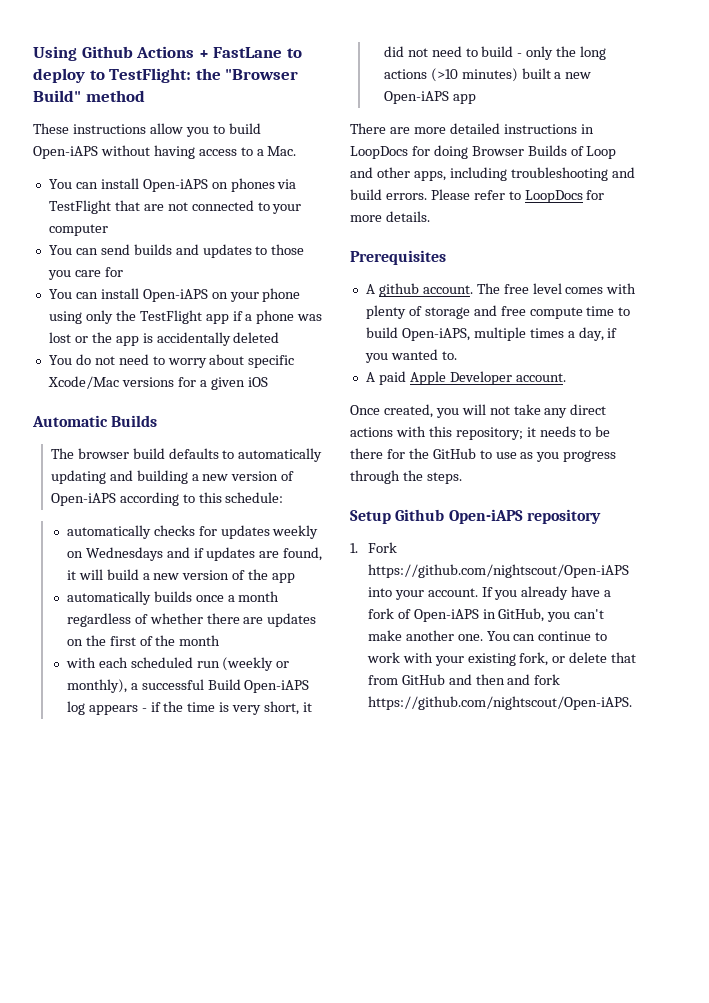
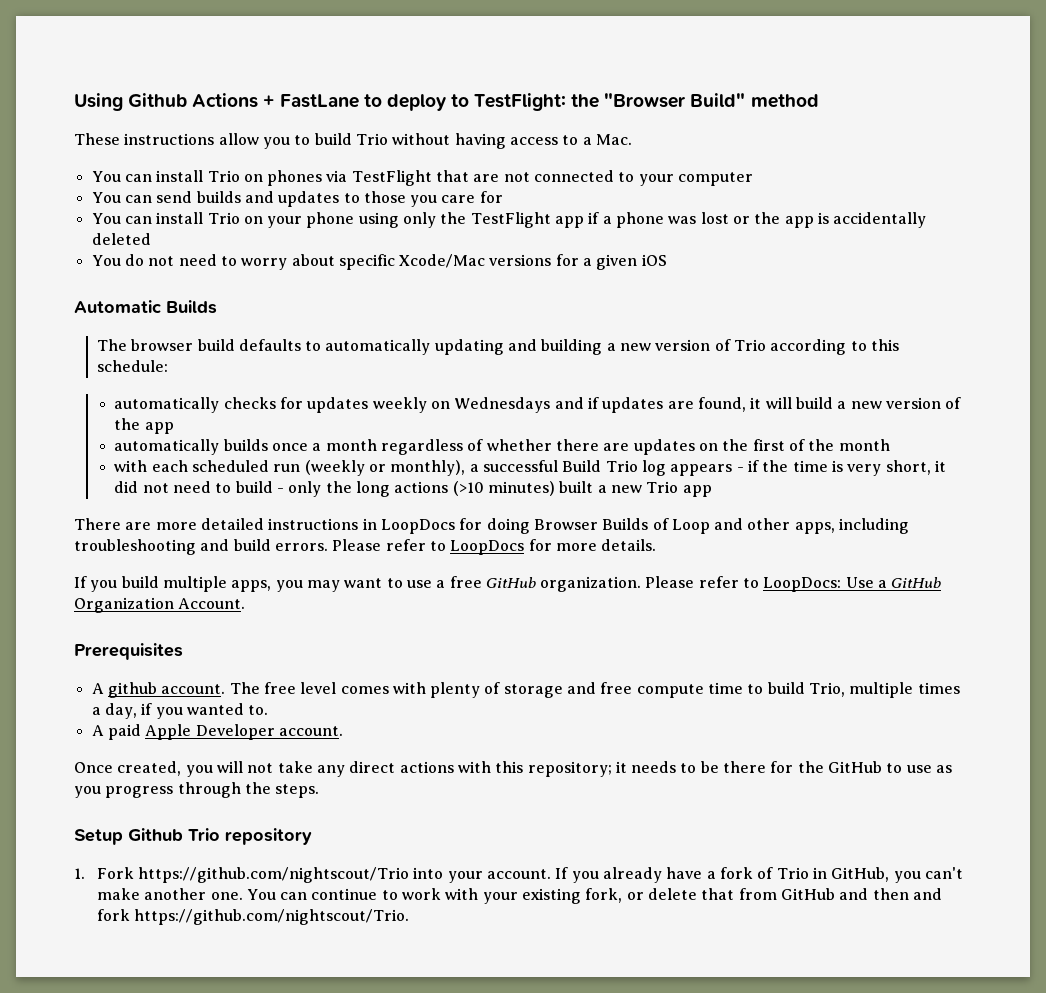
- These instructions allow you to build Open-iAPS without having access to a Mac.
+ These instructions allow you to build Trio without having access to a Mac.
- You can install Open-iAPS on phones via TestFlight that are not connected to your computer
+ You can install Trio on phones via TestFlight that are not connected to your computer
- You can install Open-iAPS on your phone using only the TestFlight app if a phone was lost or the app is accidentally deleted
+ You can install Trio on your phone using only the TestFlight app if a phone was lost or the app is accidentally deleted
- The browser build defaults to automatically updating and building a new version of Open-iAPS according to this schedule:
+ The browser build defaults to automatically updating and building a new version of Trio according to this schedule:
- with each scheduled run (weekly or monthly), a successful Build Open-iAPS log appears - if the time is very short, it did not need to build - only the long actions (>10 minutes) built a new Open-iAPS app
+ with each scheduled run (weekly or monthly), a successful Build Trio log appears - if the time is very short, it did not need to build - only the long actions (>10 minutes) built a new Trio app
+ If you build multiple apps, you may want to use a free GitHub organization. Please refer to LoopDocs: Use a GitHub Organization Account.
- The free level comes with plenty of storage and free compute time to build Open-iAPS, multiple times a day, if you wanted to.
+ The free level comes with plenty of storage and free compute time to build Trio, multiple times a day, if you wanted to.
- Setup Github Open-iAPS repository
+ Setup Github Trio repository
- 1. Fork https://github.com/nightscout/Open-iAPS into your account.
+ 1. Fork https://github.com/nightscout/Trio into your account.
- If you already have a fork of Open-iAPS in GitHub, you can't make another one.
+ If you already have a fork of Trio in GitHub, you can't make another one.
- You can continue to work with your existing fork, or delete that from GitHub and then and fork https://github.com/nightscout/Open-iAPS.
+ You can continue to work with your existing fork, or delete that from GitHub and then and fork https://github.com/nightscout/Trio.

